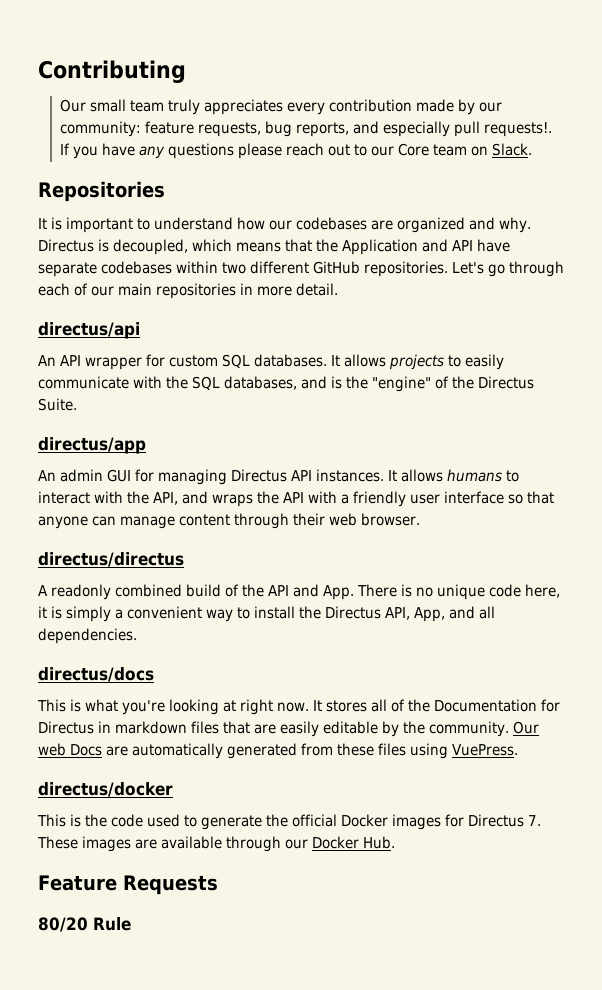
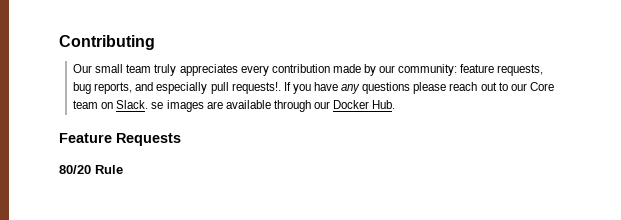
- If you have any questions please reach out to our Core team on Slack.
- Repositories
- It is important to understand how our codebases are organized and why. Directus is decoupled, which means that the Application and API have separate codebases within two different GitHub repositories. Let's go through each of our main repositories in more detail.
- directus/api
- An API wrapper for custom SQL databases. It allows projects to easily communicate with the SQL databases, and is the "engine" of the Directus Suite.
- directus/app
- An admin GUI for managing Directus API instances. It allows humans to interact with the API, and wraps the API with a friendly user interface so that anyone can manage content through their web browser.
- directus/directus
- A readonly combined build of the API and App. There is no unique code here, it is simply a convenient way to install the Directus API, App, and all dependencies.
- directus/docs
- This is what you're looking at right now. It stores all of the Documentation for Directus in markdown files that are easily editable by the community. Our web Docs are automatically generated from these files using VuePress.
- directus/docker
- This is the code used to generate the official Docker images for Directus 7. These images are available through our Docker Hub.
+ If you have any questions please reach out to our Core team on Slack. se images are available through our Docker Hub.

